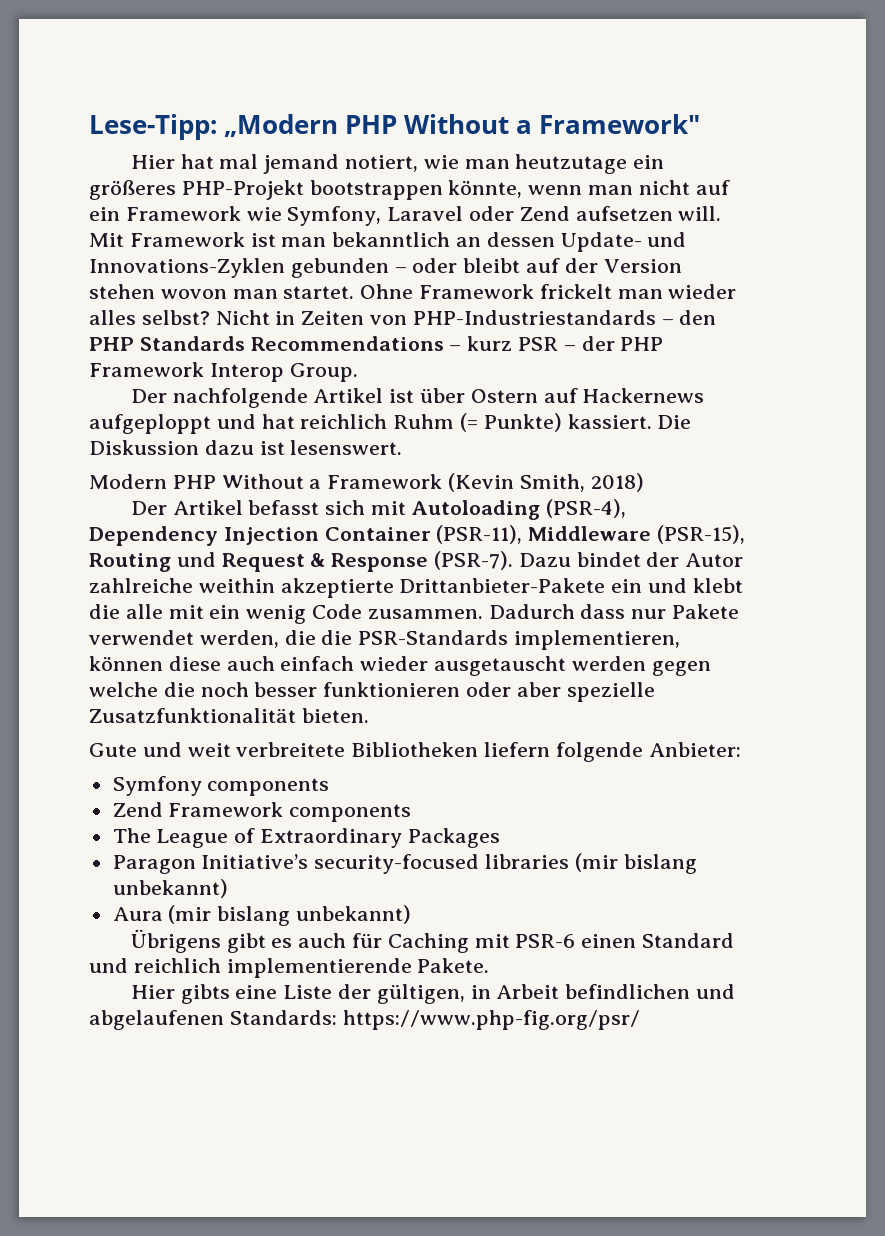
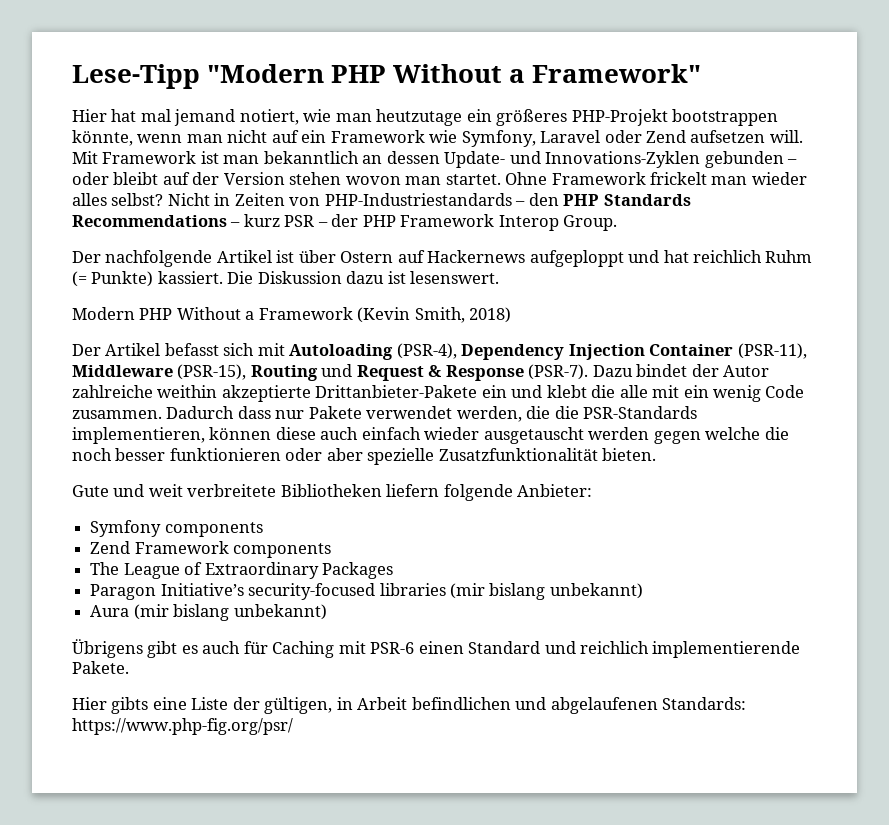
- Lese-Tipp: „Modern PHP Without a Framework"
+ Lese-Tipp "Modern PHP Without a Framework"

